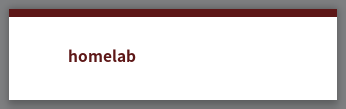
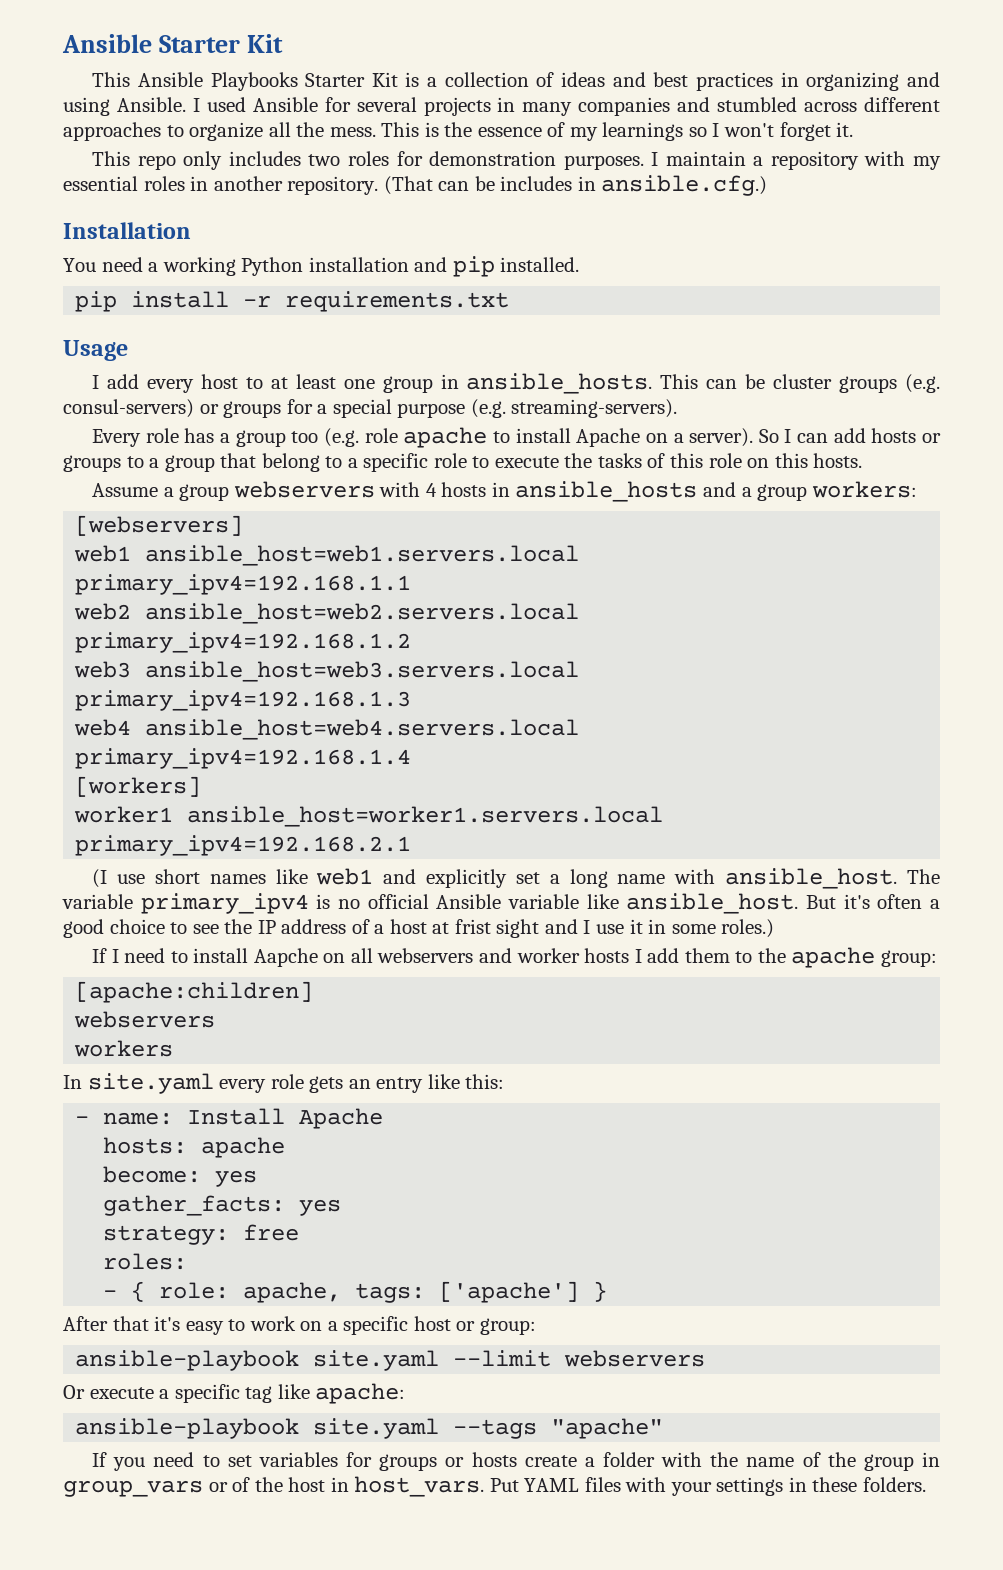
- homelab
+ Ansible Starter Kit
+ This Ansible Playbooks Starter Kit is a collection of ideas and best practices in organizing and using Ansible. I used Ansible for several projects in many companies and stumbled across different approaches to organize all the mess. This is the essence of my learnings so I won't forget it.
+ This repo only includes two roles for demonstration purposes. I maintain a repository with my essential roles in another repository. (That can be includes in ansible.cfg.)
+ Installation
+ You need a working Python installation and pip installed.
+ pip install -r requirements.txt
+ Usage
+ I add every host to at least one group in ansible_hosts. This can be cluster groups (e.g. consul-servers) or groups for a special purpose (e.g. streaming-servers).
+ Every role has a group too (e.g. role apache to install Apache on a server). So I can add hosts or groups to a group that belong to a specific role to execute the tasks of this role on this hosts.
+ Assume a group webservers with 4 hosts in ansible_hosts and a group workers:
+ [webservers]
+ web1 ansible_host=web1.servers.local primary_ipv4=192.168.1.1
+ web2 ansible_host=web2.servers.local primary_ipv4=192.168.1.2
+ web3 ansible_host=web3.servers.local primary_ipv4=192.168.1.3
+ web4 ansible_host=web4.servers.local primary_ipv4=192.168.1.4
+ [workers]
+ worker1 ansible_host=worker1.servers.local primary_ipv4=192.168.2.1
+ (I use short names like web1 and explicitly set a long name with ansible_host. The variable primary_ipv4 is no official Ansible variable like ansible_host. But it's often a good choice to see the IP address of a host at frist sight and I use it in some roles.)
+ If I need to install Aapche on all webservers and worker hosts I add them to the apache group:
+ [apache:children]
+ webservers
+ workers
+ In site.yaml every role gets an entry like this:
+ - name: Install Apache
+ hosts: apache
+ become: yes
+ gather_facts: yes
+ strategy: free
+ roles:
+ - { role: apache, tags: ['apache'] }
+ After that it's easy to work on a specific host or group:
+ ansible-playbook site.yaml --limit webservers
+ Or execute a specific tag like apache:
+ ansible-playbook site.yaml --tags "apache"
+ If you need to set variables for groups or hosts create a folder with the name of the group in group_vars or of the host in host_vars. Put YAML files with your settings in these folders.

